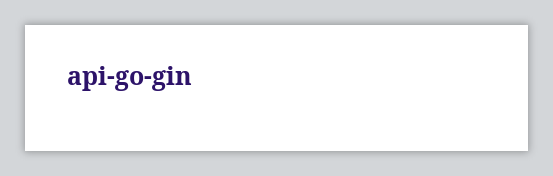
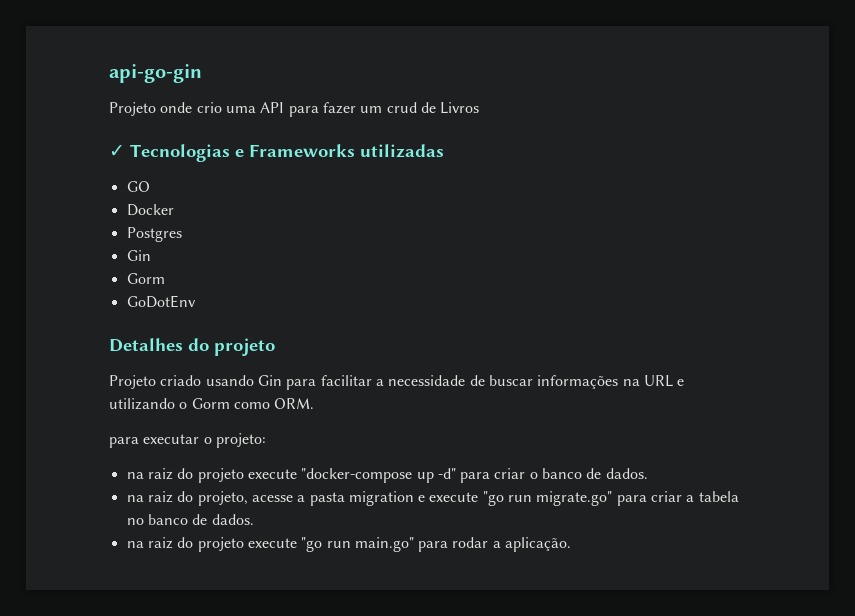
+ Projeto onde crio uma API para fazer um crud de Livros
+ ✓ Tecnologias e Frameworks utilizadas
+ GO
+ Docker
+ Postgres
+ Gin
+ Gorm
+ GoDotEnv
+ Detalhes do projeto
+ Projeto criado usando Gin para facilitar a necessidade de buscar informações na URL e utilizando o Gorm como ORM.
+ para executar o projeto:
+ na raiz do projeto execute "docker-compose up -d" para criar o banco de dados.
+ na raiz do projeto, acesse a pasta migration e execute "go run migrate.go" para criar a tabela no banco de dados.
+ na raiz do projeto execute "go run main.go" para rodar a aplicação.

